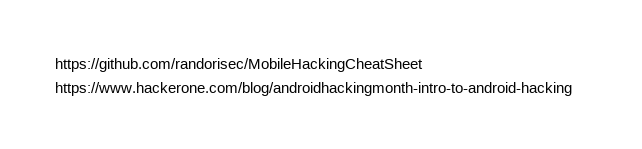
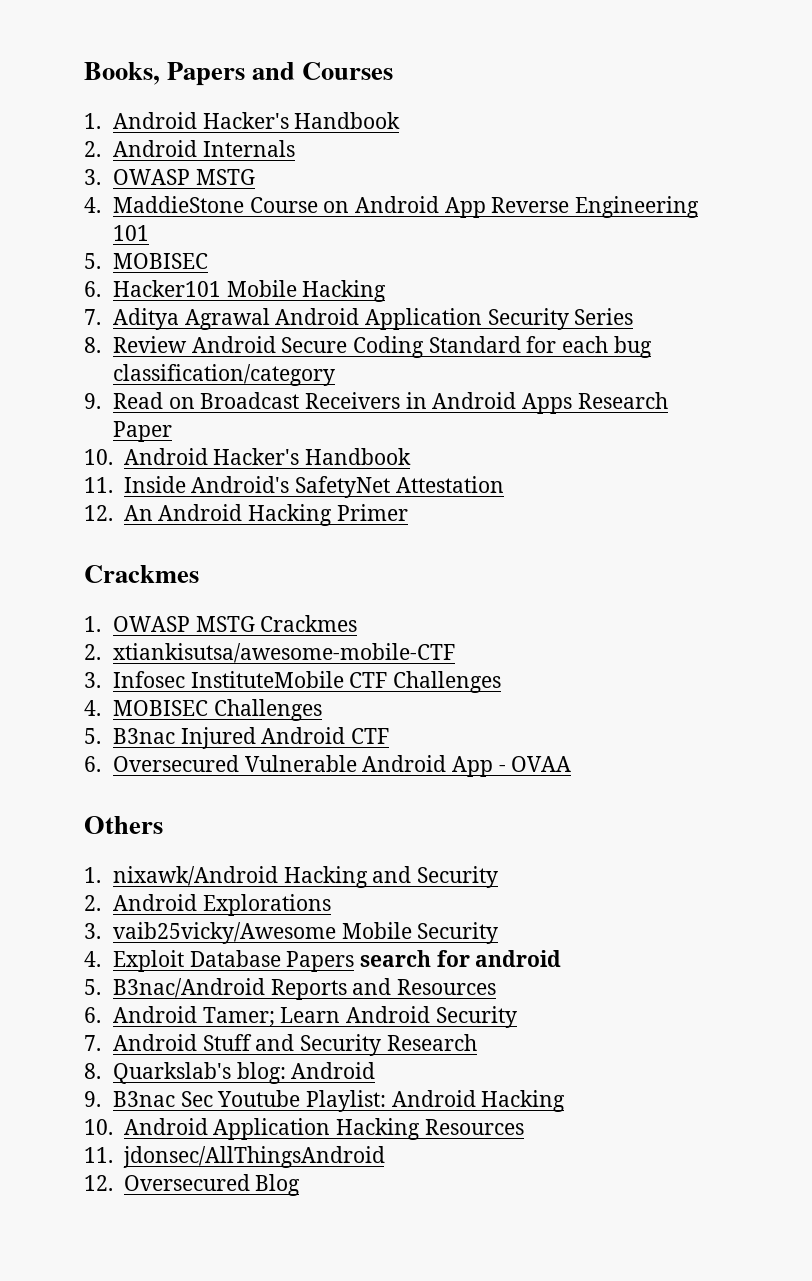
- https://github.com/randorisec/MobileHackingCheatSheet https://www.hackerone.com/blog/androidhackingmonth-intro-to-android-hacking
+ Books, Papers and Courses
+ 1. Android Hacker's Handbook
+ 2. Android Internals
+ 3. OWASP MSTG
+ 4. MaddieStone Course on Android App Reverse Engineering 101
+ 5. MOBISEC
+ 6. Hacker101 Mobile Hacking
+ 7. Aditya Agrawal Android Application Security Series
+ 8. Review Android Secure Coding Standard for each bug classification/category
+ 9. Read on Broadcast Receivers in Android Apps Research Paper
+ 10. Android Hacker's Handbook
+ 11. Inside Android's SafetyNet Attestation
+ 12. An Android Hacking Primer
+ Crackmes
+ 1. OWASP MSTG Crackmes
+ 2. xtiankisutsa/awesome-mobile-CTF
+ 3. Infosec InstituteMobile CTF Challenges
+ 4. MOBISEC Challenges
+ 5. B3nac Injured Android CTF
+ 6. Oversecured Vulnerable Android App - OVAA
+ Others
+ 1. nixawk/Android Hacking and Security
+ 2. Android Explorations
+ 3. vaib25vicky/Awesome Mobile Security
+ 4. Exploit Database Papers search for android
+ 5. B3nac/Android Reports and Resources
+ 6. Android Tamer; Learn Android Security
+ 7. Android Stuff and Security Research
+ 8. Quarkslab's blog: Android
+ 9. B3nac Sec Youtube Playlist: Android Hacking
+ 10. Android Application Hacking Resources
+ 11. jdonsec/AllThingsAndroid
+ 12. Oversecured Blog

